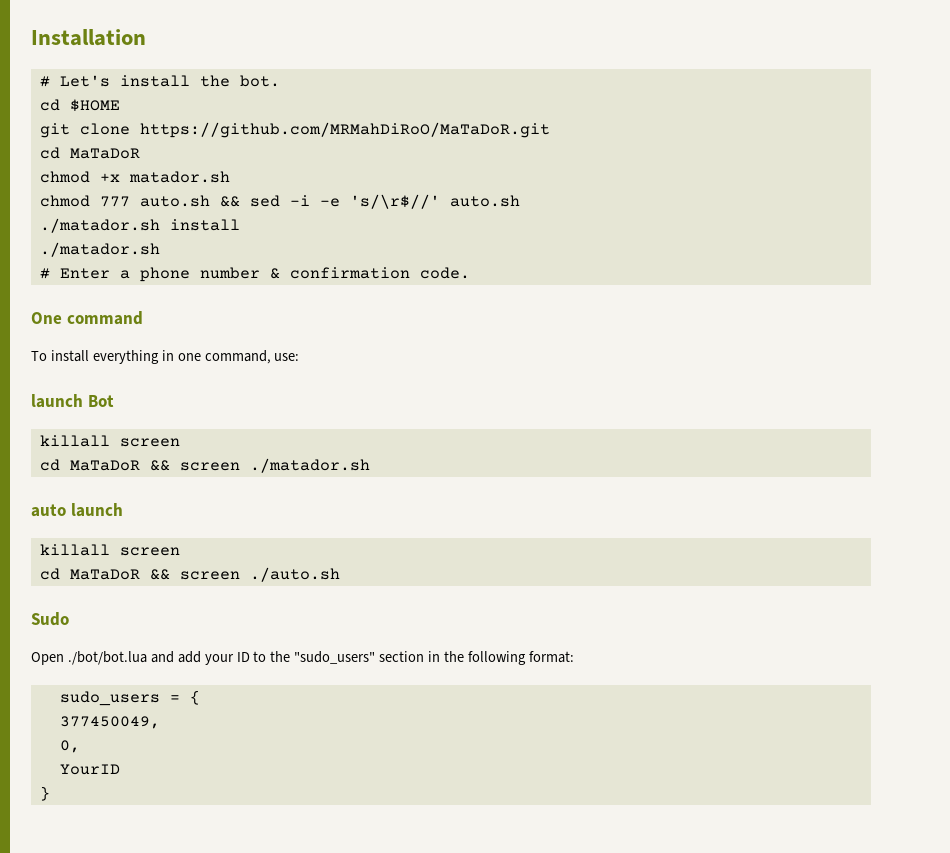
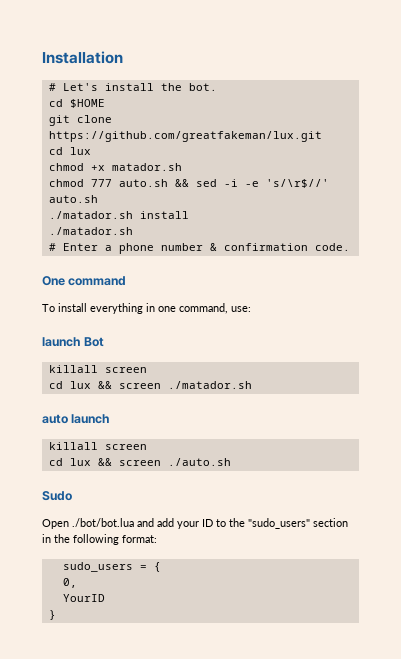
- git clone https://github.com/MRMahDiRoO/MaTaDoR.git
- cd MaTaDoR
+ git clone https://github.com/greatfakeman/lux.git
+ cd lux
- cd MaTaDoR && screen ./matador.sh
+ cd lux && screen ./matador.sh
- cd MaTaDoR && screen ./auto.sh
+ cd lux && screen ./auto.sh
- 377450049,

